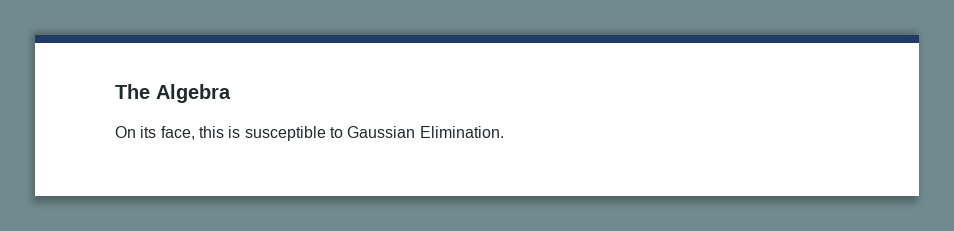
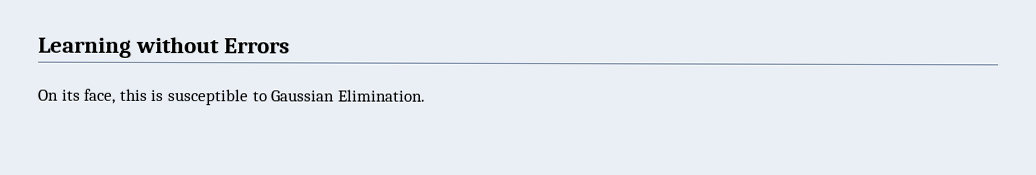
- The Algebra
+ Learning without Errors

